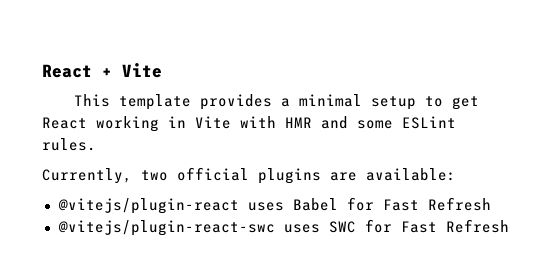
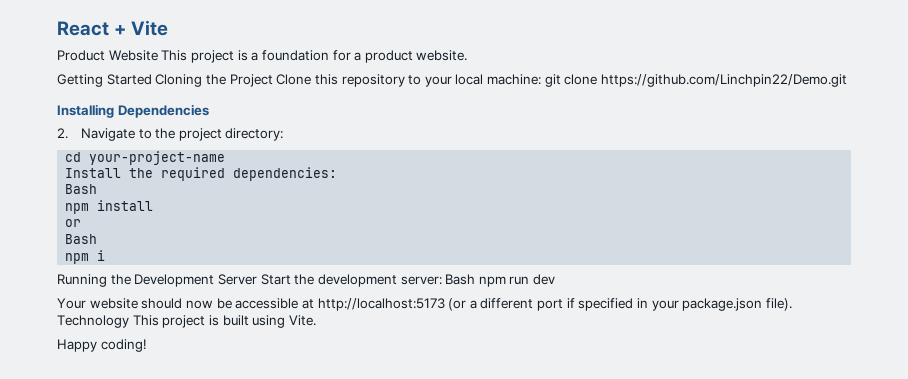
- This template provides a minimal setup to get React working in Vite with HMR and some ESLint rules.
- Currently, two official plugins are available:
- @vitejs/plugin-react uses Babel for Fast Refresh
- @vitejs/plugin-react-swc uses SWC for Fast Refresh
+ Product Website This project is a foundation for a product website.
+ Getting Started Cloning the Project Clone this repository to your local machine: git clone https://github.com/Linchpin22/Demo.git
+ Installing Dependencies
+ 2. Navigate to the project directory:
+ cd your-project-name
+ Install the required dependencies:
+ Bash
+ npm install
+ or
+ Bash
+ npm i
+ Running the Development Server Start the development server: Bash npm run dev
+ Your website should now be accessible at http://localhost:5173 (or a different port if specified in your package.json file). Technology This project is built using Vite.
+ Happy coding!

